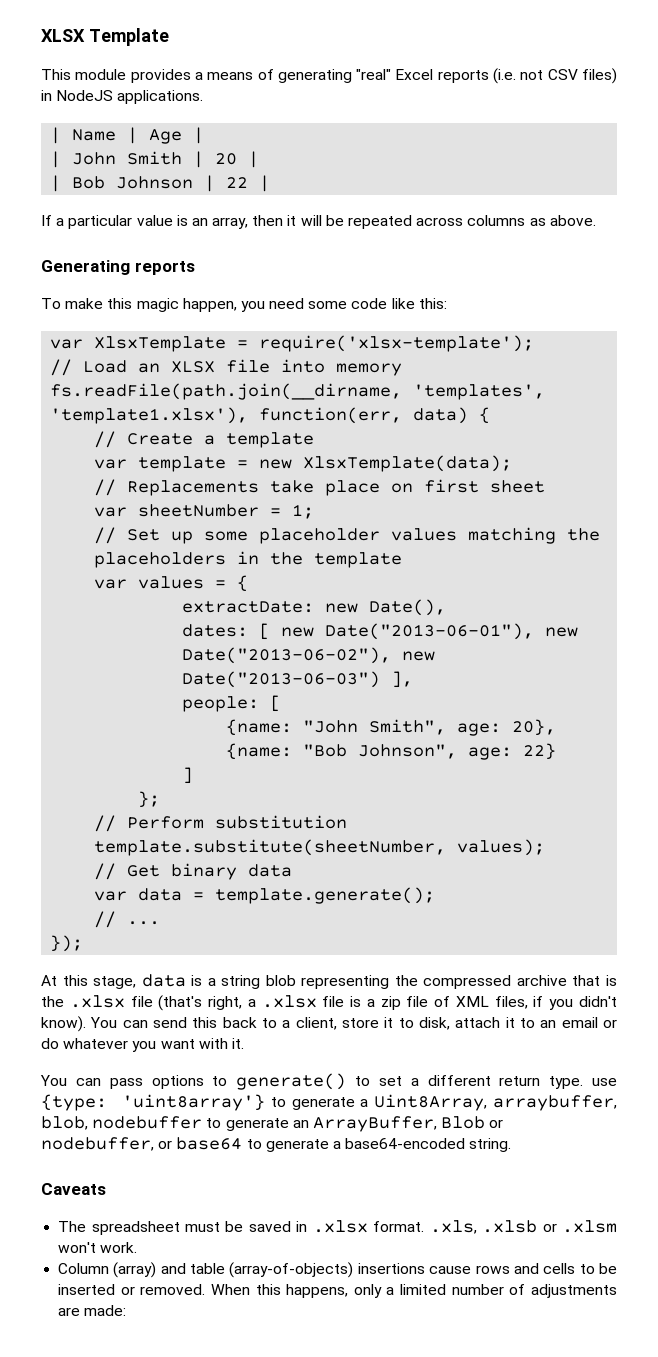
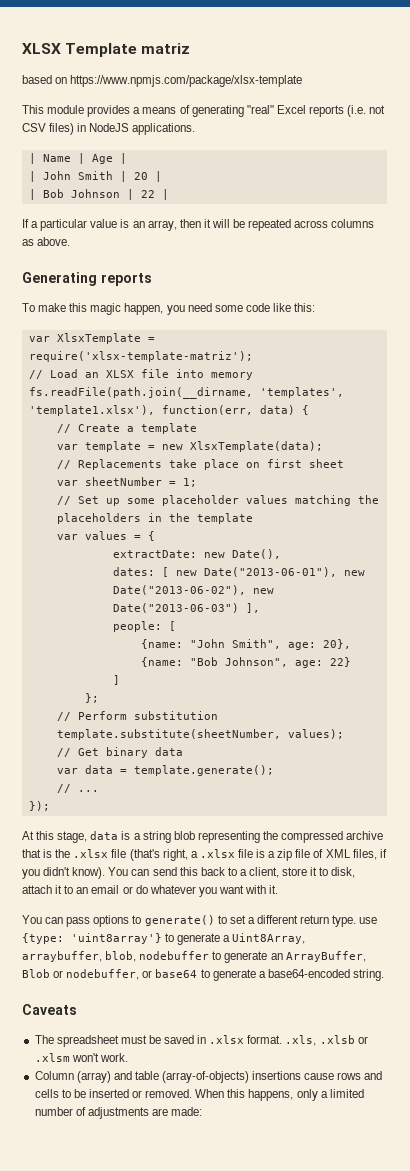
- XLSX Template
+ XLSX Template matriz
+ based on https://www.npmjs.com/package/xlsx-template
- var XlsxTemplate = require('xlsx-template');
+ var XlsxTemplate = require('xlsx-template-matriz');

